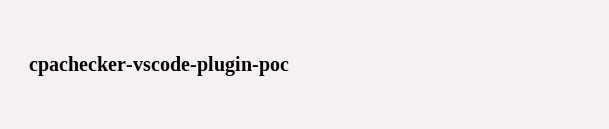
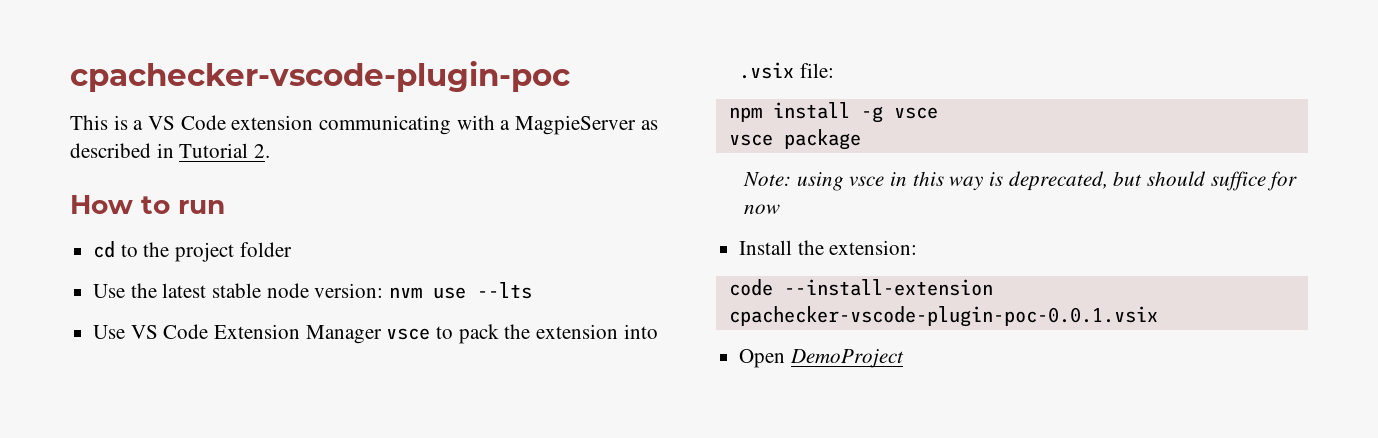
+ This is a VS Code extension communicating with a MagpieServer as described in Tutorial 2.
+ How to run
+ cd to the project folder
+ Use the latest stable node version: nvm use --lts
+ Use VS Code Extension Manager vsce to pack the extension into .vsix file:
+ npm install -g vsce
+ vsce package
+ Note: using vsce in this way is deprecated, but should suffice for now
+ Install the extension:
+ code --install-extension cpachecker-vscode-plugin-poc-0.0.1.vsix
+ Open DemoProject

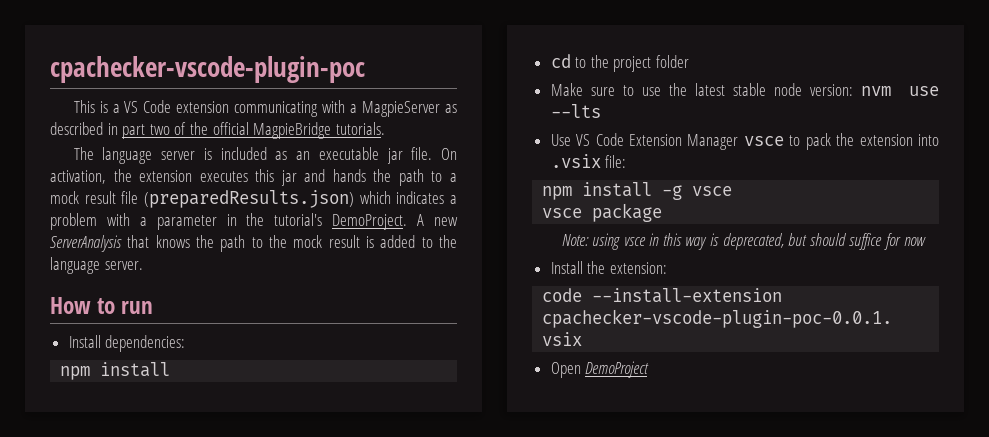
- This is a VS Code extension communicating with a MagpieServer as described in Tutorial 2.
+ This is a VS Code extension communicating with a MagpieServer as described in part two of the official MagpieBridge tutorials.
+ The language server is included as an executable jar file. On activation, the extension executes this jar and hands the path to a mock result file (preparedResults.json) which indicates a problem with a parameter in the tutorial's DemoProject. A new ServerAnalysis that knows the path to the mock result is added to the language server.
+ Install dependencies:
+ npm install
- Use the latest stable node version: nvm use --lts
+ Make sure to use the latest stable node version: nvm use --lts

